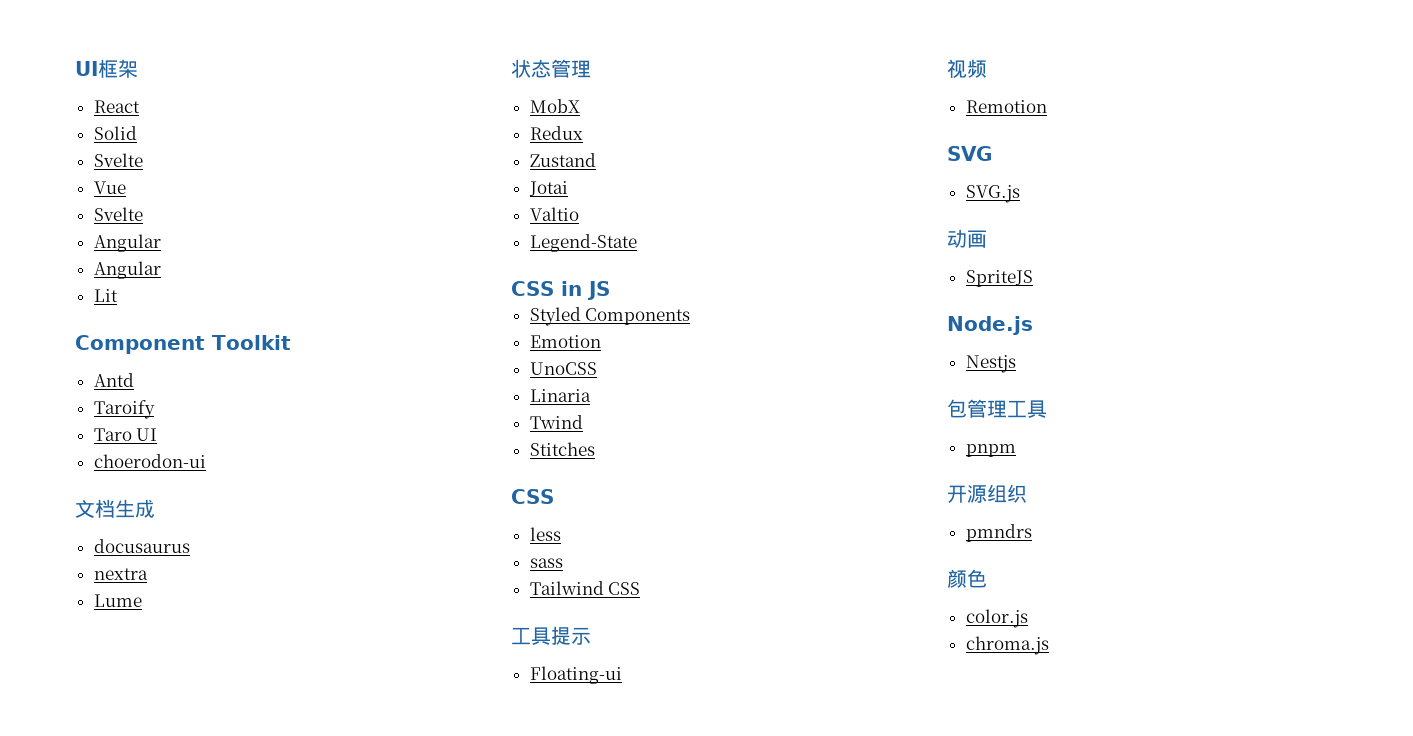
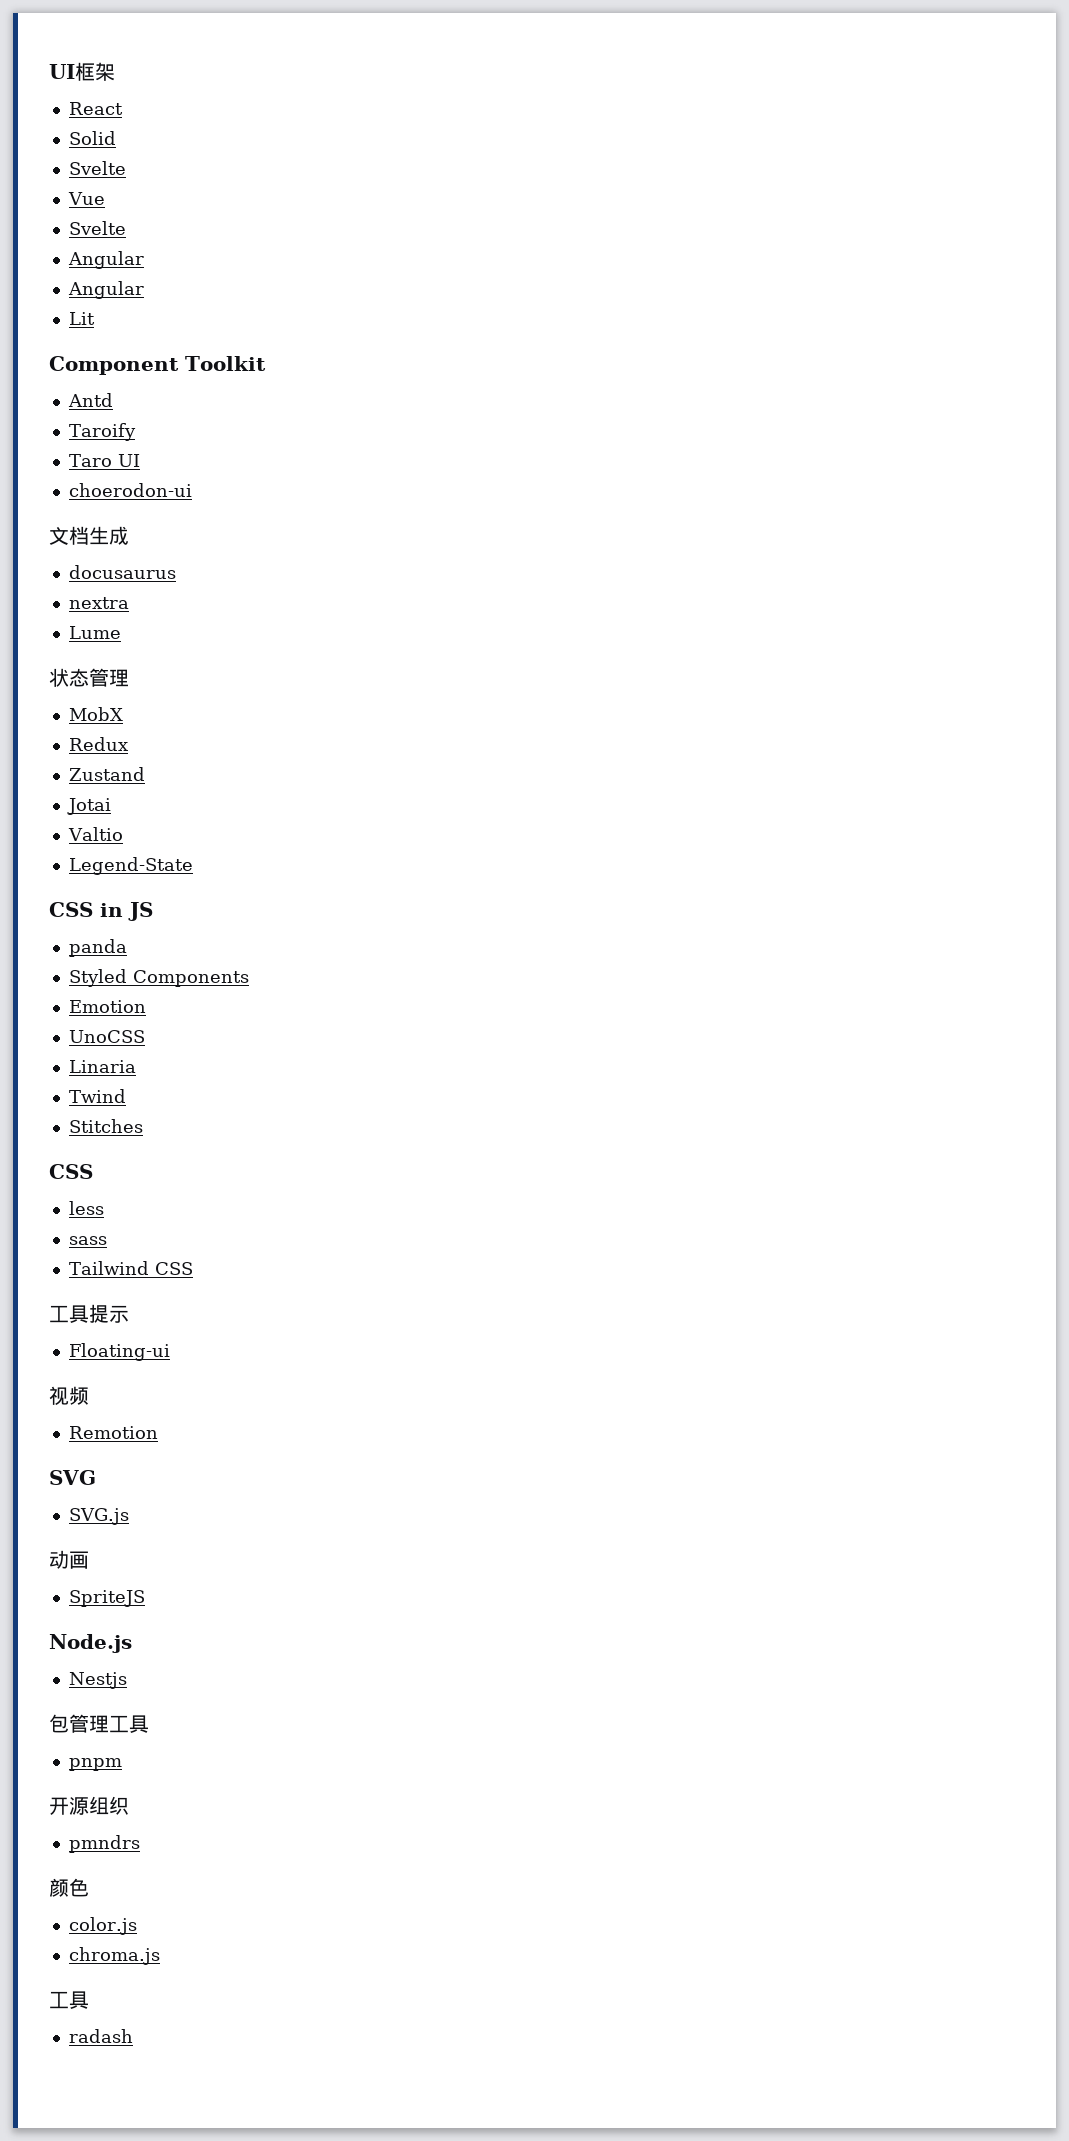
+ panda
  chroma.js
+ 工具
+ radash

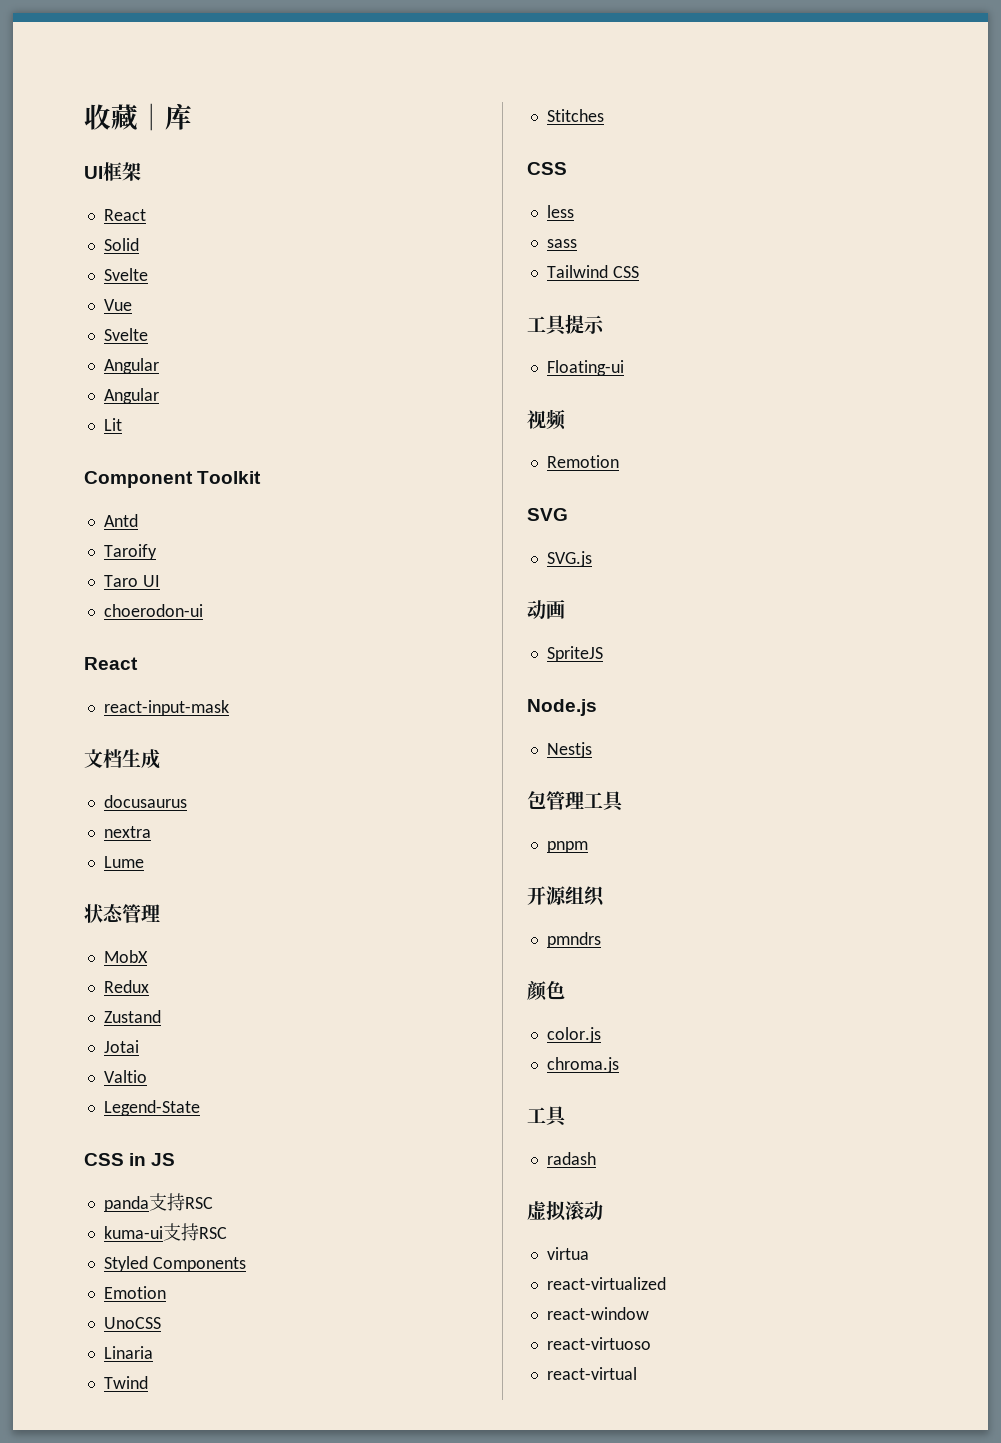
+ 收藏｜库
  choerodon-ui
+ React
+ react-input-mask
- panda
+ panda支持RSC
+ kuma-ui支持RSC
+ 虚拟滚动
+ virtua
+ react-virtualized
+ react-window
+ react-virtuoso
+ react-virtual

